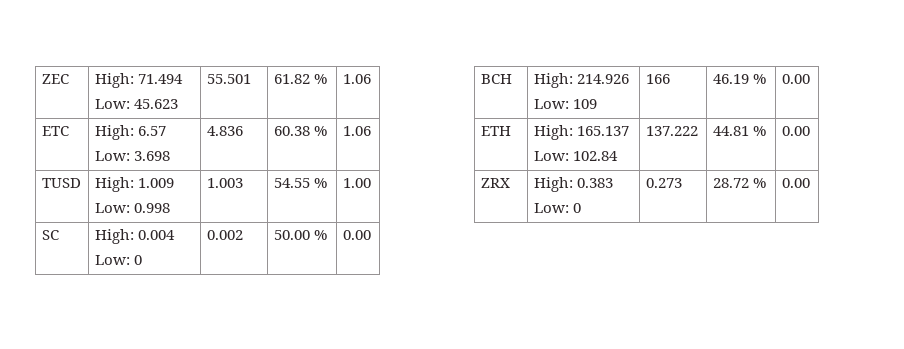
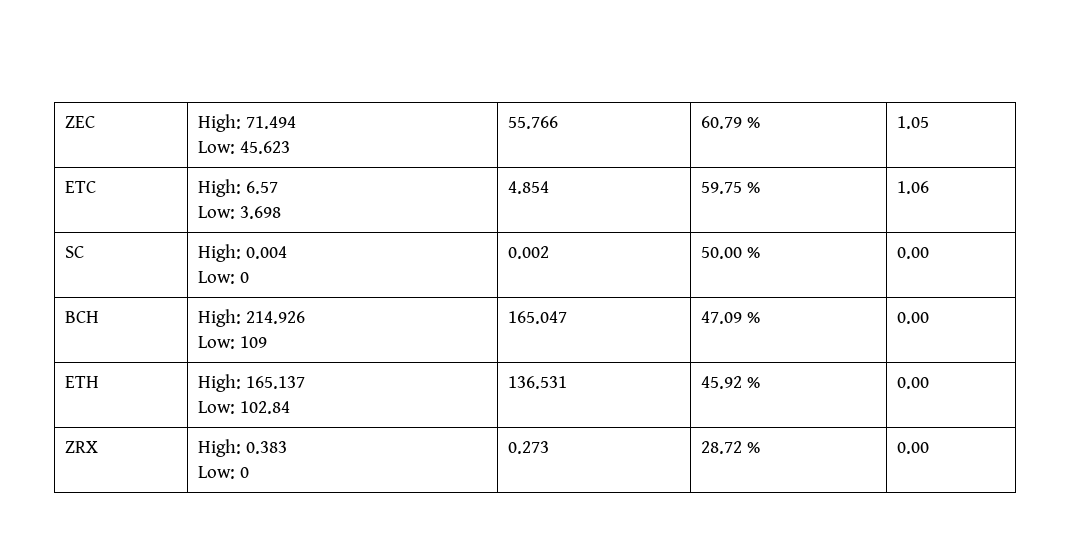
  ZEC | High: 71.494
- Low: 45.623 | 55.501 | 61.82 % | 1.06
+ Low: 45.623 | 55.766 | 60.79 % | 1.05
  ETC | High: 6.57
- Low: 3.698 | 4.836 | 60.38 % | 1.06
- TUSD | High: 1.009
- Low: 0.998 | 1.003 | 54.55 % | 1.00
+ Low: 3.698 | 4.854 | 59.75 % | 1.06
  BCH | High: 214.926
- Low: 109 | 166 | 46.19 % | 0.00
+ Low: 109 | 165.047 | 47.09 % | 0.00
  ETH | High: 165.137
- Low: 102.84 | 137.222 | 44.81 % | 0.00
+ Low: 102.84 | 136.531 | 45.92 % | 0.00

